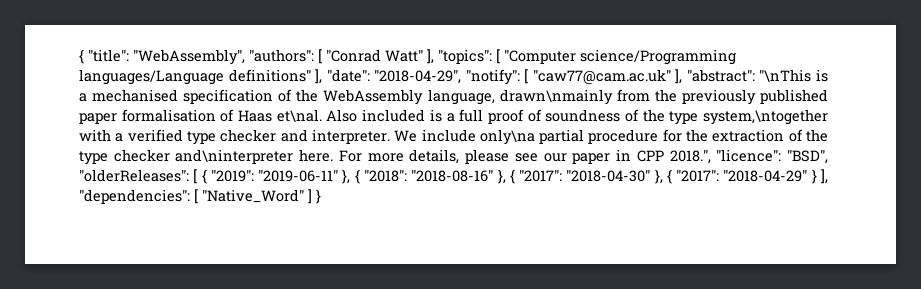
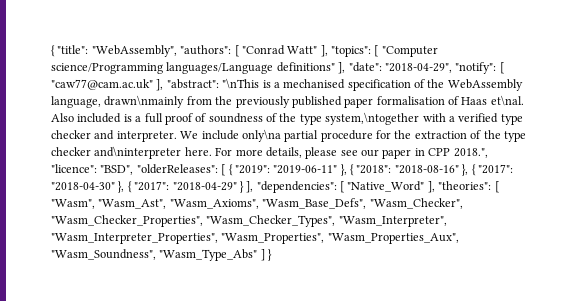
- For more details, please see our paper in CPP 2018.", "licence": "BSD", "olderReleases": [ { "2019": "2019-06-11" }, { "2018": "2018-08-16" }, { "2017": "2018-04-30" }, { "2017": "2018-04-29" } ], "dependencies": [ "Native_Word" ] }
+ For more details, please see our paper in CPP 2018.", "licence": "BSD", "olderReleases": [ { "2019": "2019-06-11" }, { "2018": "2018-08-16" }, { "2017": "2018-04-30" }, { "2017": "2018-04-29" } ], "dependencies": [ "Native_Word" ], "theories": [ "Wasm", "Wasm_Ast", "Wasm_Axioms", "Wasm_Base_Defs", "Wasm_Checker", "Wasm_Checker_Properties", "Wasm_Checker_Types", "Wasm_Interpreter", "Wasm_Interpreter_Properties", "Wasm_Properties", "Wasm_Properties_Aux", "Wasm_Soundness", "Wasm_Type_Abs" ] }

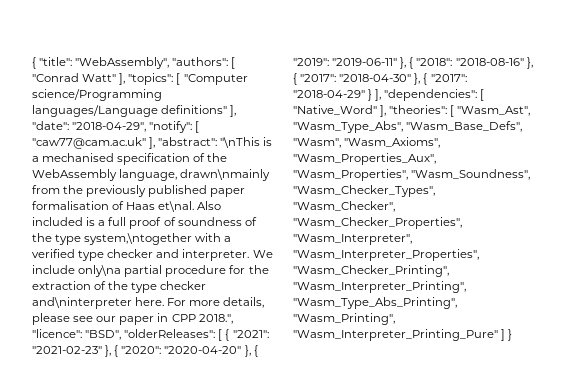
- For more details, please see our paper in CPP 2018.", "licence": "BSD", "olderReleases": [ { "2019": "2019-06-11" }, { "2018": "2018-08-16" }, { "2017": "2018-04-30" }, { "2017": "2018-04-29" } ], "dependencies": [ "Native_Word" ], "theories": [ "Wasm", "Wasm_Ast", "Wasm_Axioms", "Wasm_Base_Defs", "Wasm_Checker", "Wasm_Checker_Properties", "Wasm_Checker_Types", "Wasm_Interpreter", "Wasm_Interpreter_Properties", "Wasm_Properties", "Wasm_Properties_Aux", "Wasm_Soundness", "Wasm_Type_Abs" ] }
+ For more details, please see our paper in CPP 2018.", "licence": "BSD", "olderReleases": [ { "2021": "2021-02-23" }, { "2020": "2020-04-20" }, { "2019": "2019-06-11" }, { "2018": "2018-08-16" }, { "2017": "2018-04-30" }, { "2017": "2018-04-29" } ], "dependencies": [ "Native_Word" ], "theories": [ "Wasm_Ast", "Wasm_Type_Abs", "Wasm_Base_Defs", "Wasm", "Wasm_Axioms", "Wasm_Properties_Aux", "Wasm_Properties", "Wasm_Soundness", "Wasm_Checker_Types", "Wasm_Checker", "Wasm_Checker_Properties", "Wasm_Interpreter", "Wasm_Interpreter_Properties", "Wasm_Checker_Printing", "Wasm_Interpreter_Printing", "Wasm_Type_Abs_Printing", "Wasm_Printing", "Wasm_Interpreter_Printing_Pure" ] }

